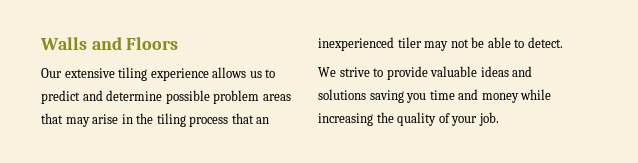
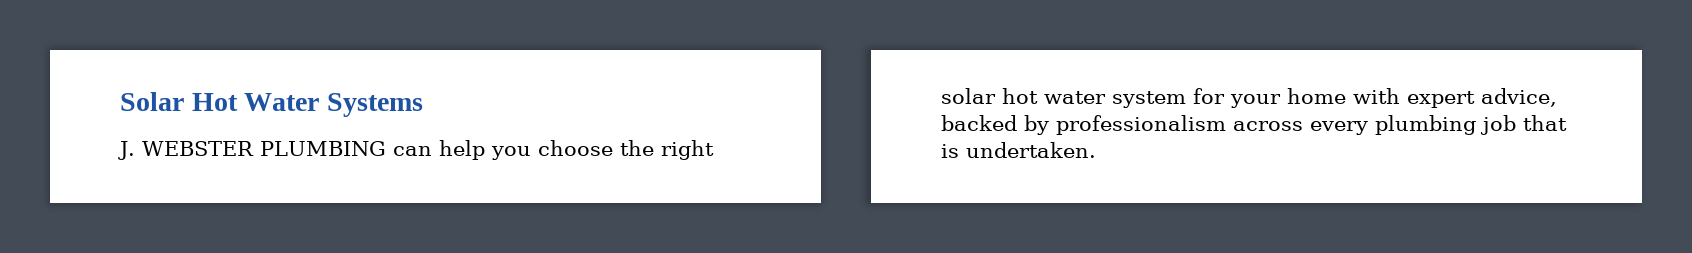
- Walls and Floors
- Our extensive tiling experience allows us to predict and determine possible problem areas that may arise in the tiling process that an inexperienced tiler may not be able to detect.
- We strive to provide valuable ideas and solutions saving you time and money while increasing the quality of your job.
+ Solar Hot Water Systems
+ J. WEBSTER PLUMBING can help you choose the right solar hot water system for your home with expert advice, backed by professionalism across every plumbing job that is undertaken.

